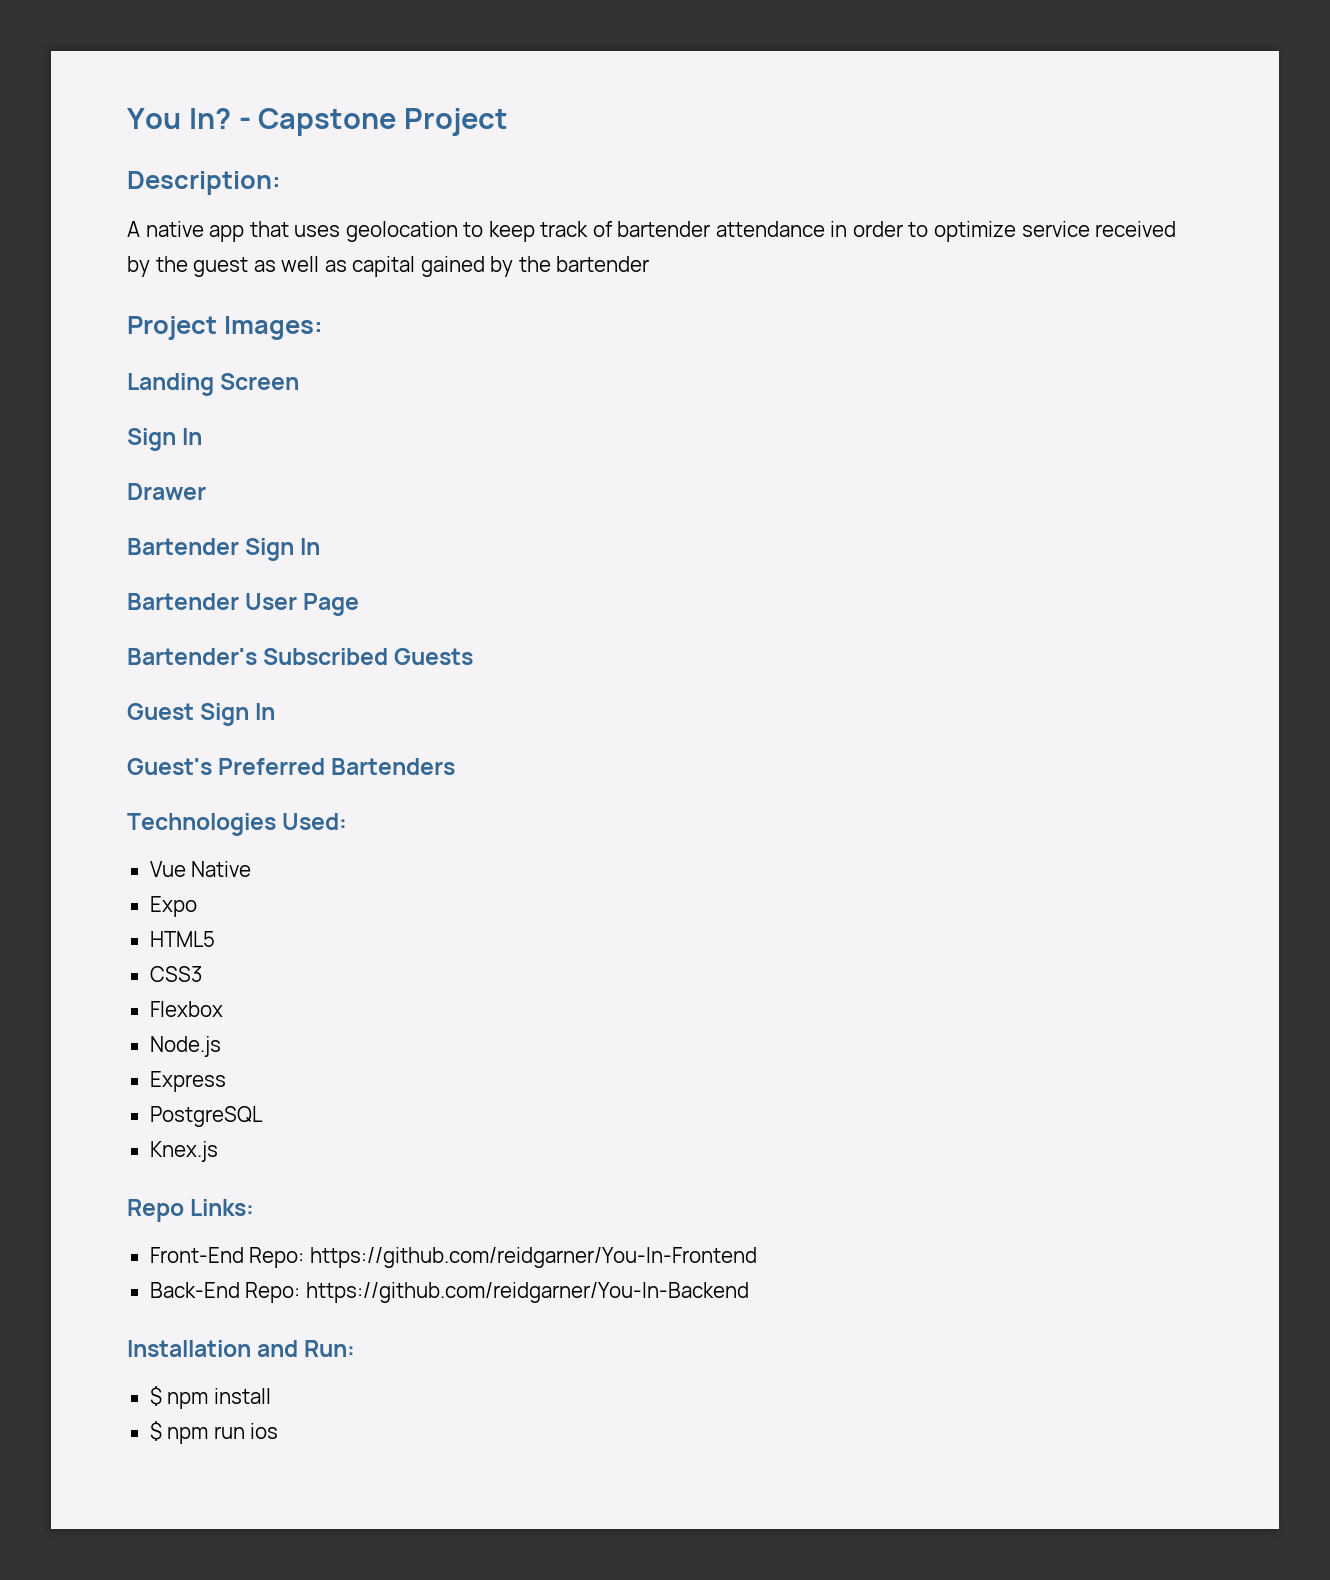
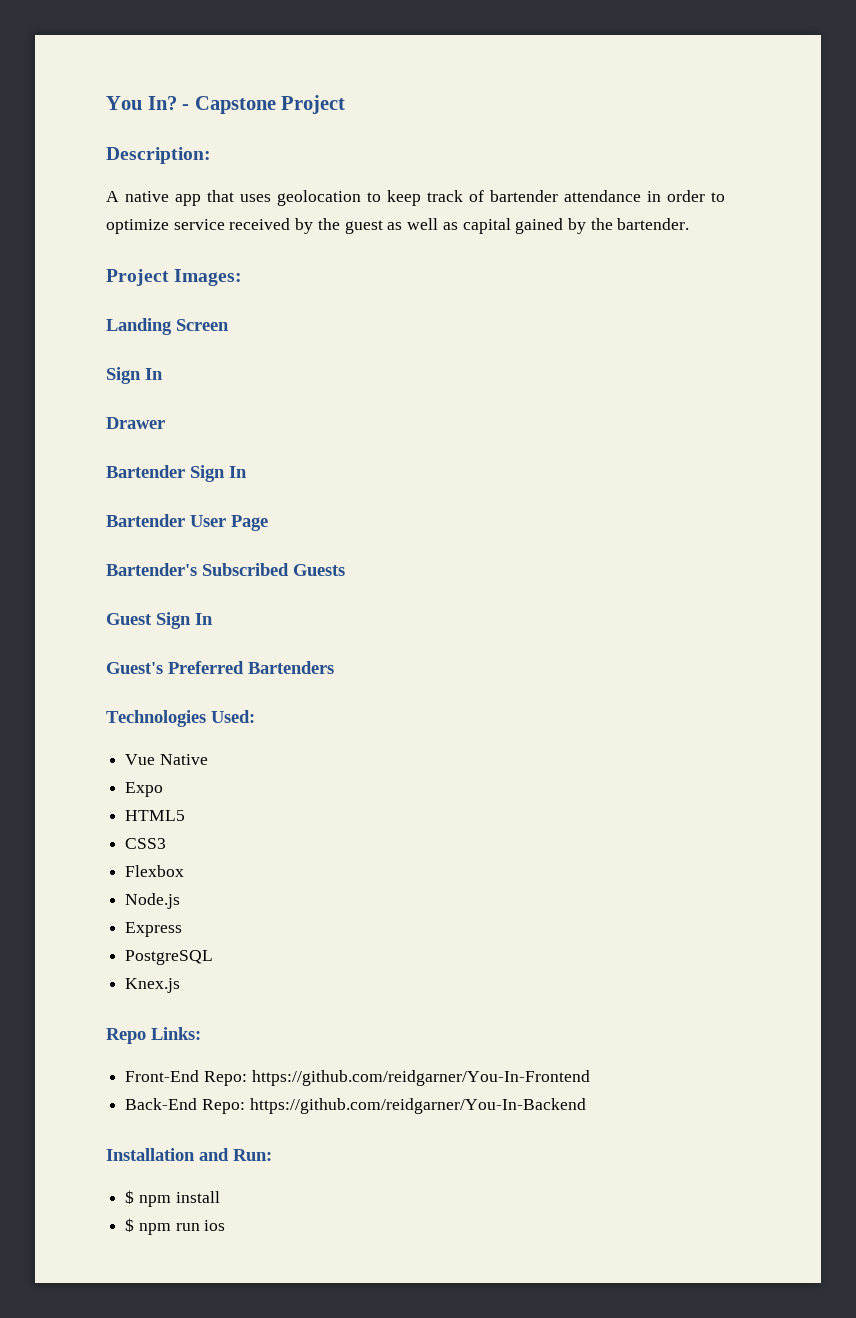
- A native app that uses geolocation to keep track of bartender attendance in order to optimize service received by the guest as well as capital gained by the bartender
+ A native app that uses geolocation to keep track of bartender attendance in order to optimize service received by the guest as well as capital gained by the bartender.

